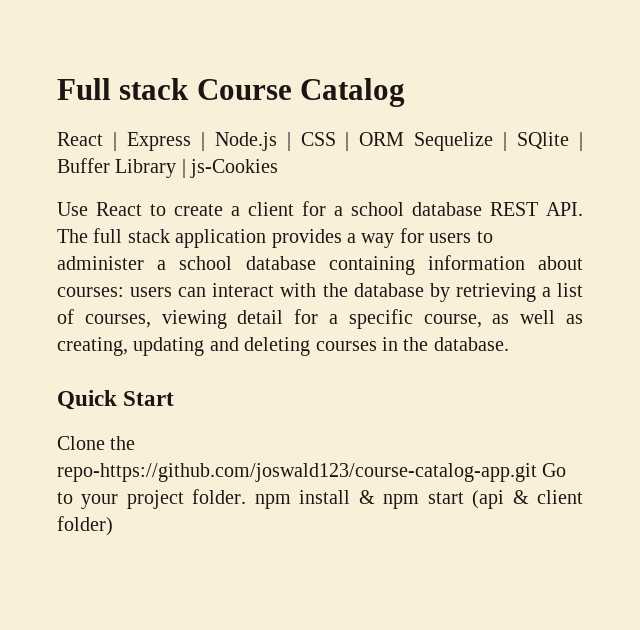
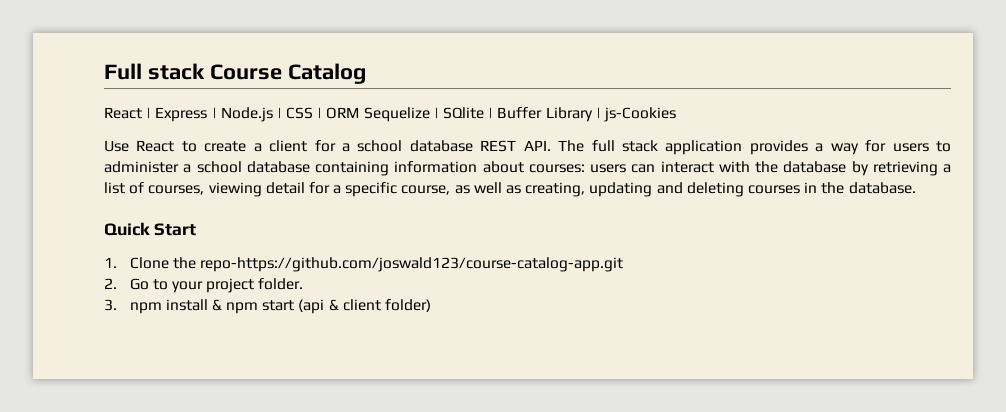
- Clone the repo-https://github.com/joswald123/course-catalog-app.git Go to your project folder. npm install & npm start (api & client folder)
+ 1. Clone the repo-https://github.com/joswald123/course-catalog-app.git
+ 2. Go to your project folder.
+ 3. npm install & npm start (api & client folder)

